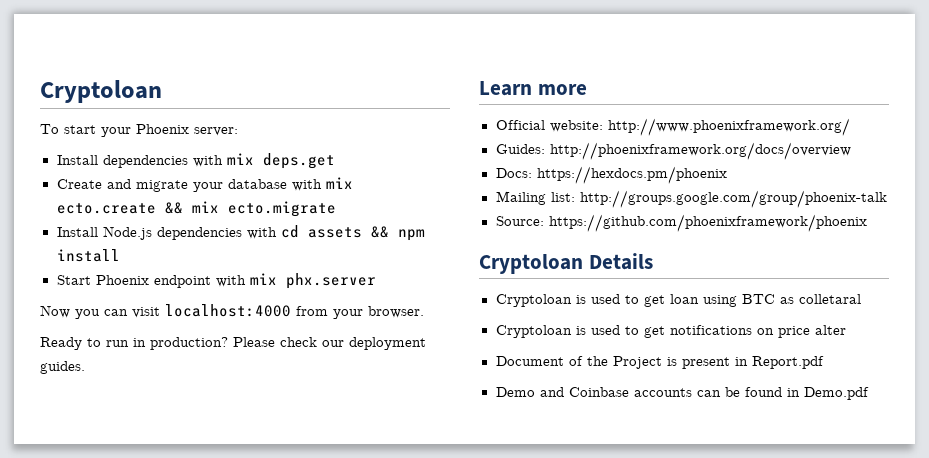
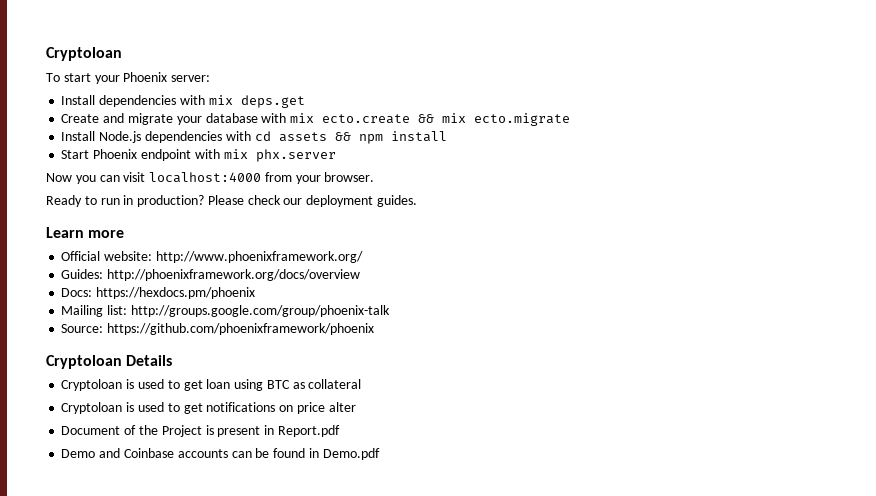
- Cryptoloan is used to get loan using BTC as colletaral
+ Cryptoloan is used to get loan using BTC as collateral

